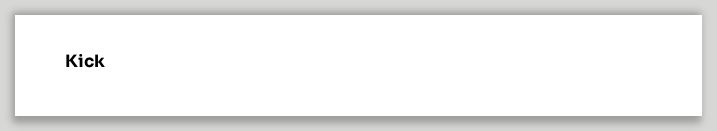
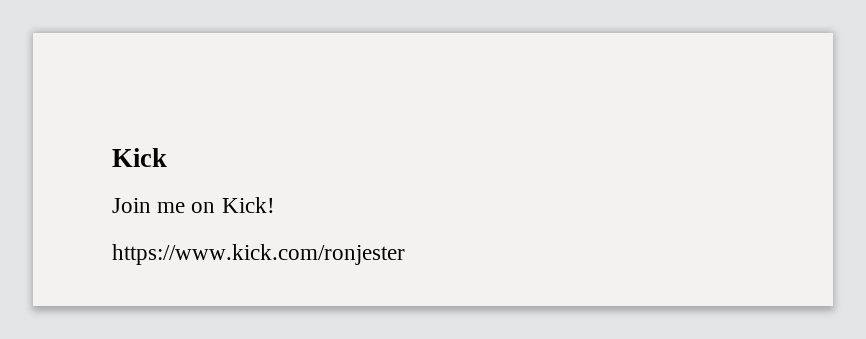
+ Join me on Kick!
+ https://www.kick.com/ronjester

